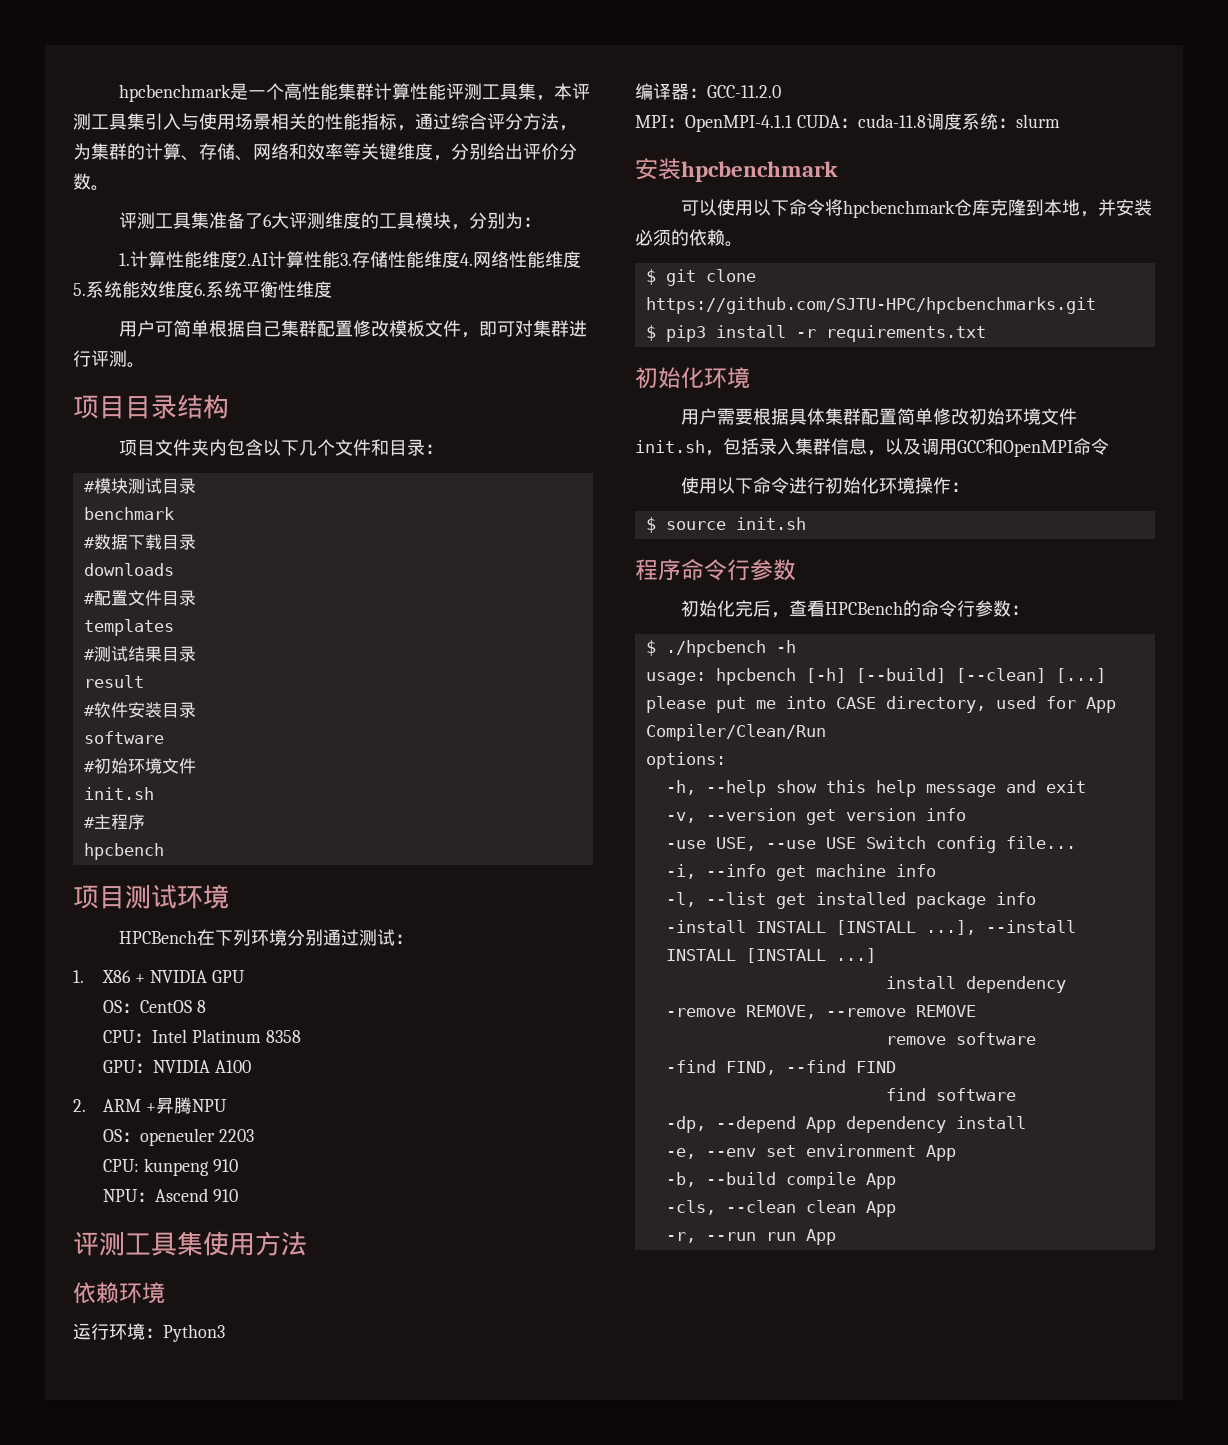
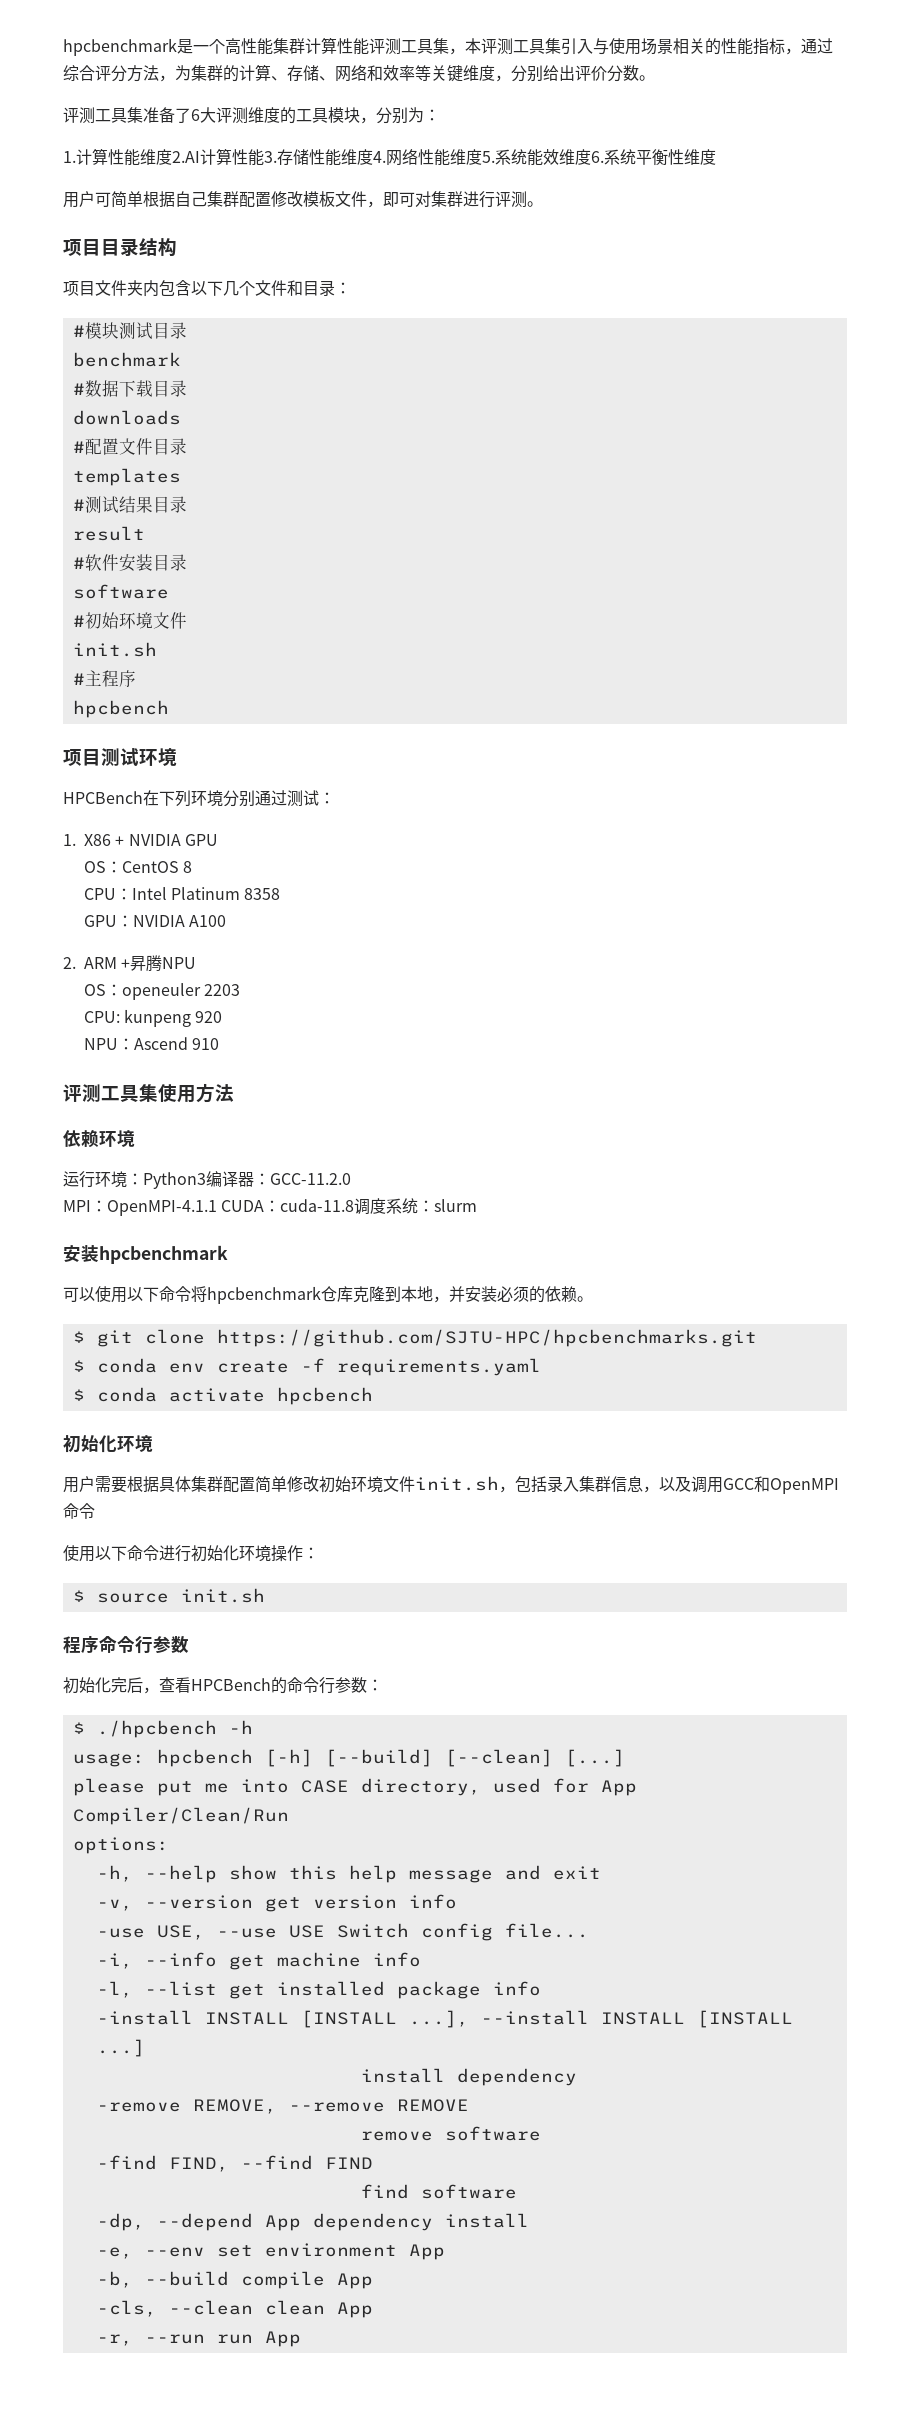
- CPU: kunpeng 910
+ CPU: kunpeng 920
- 运行环境：Python3
- 编译器：GCC-11.2.0
+ 运行环境：Python3编译器：GCC-11.2.0
- $ pip3 install -r requirements.txt
+ $ conda env create -f requirements.yaml
+ $ conda activate hpcbench

